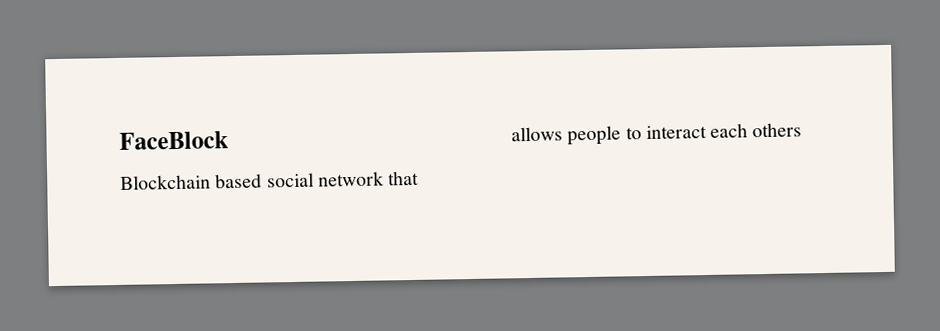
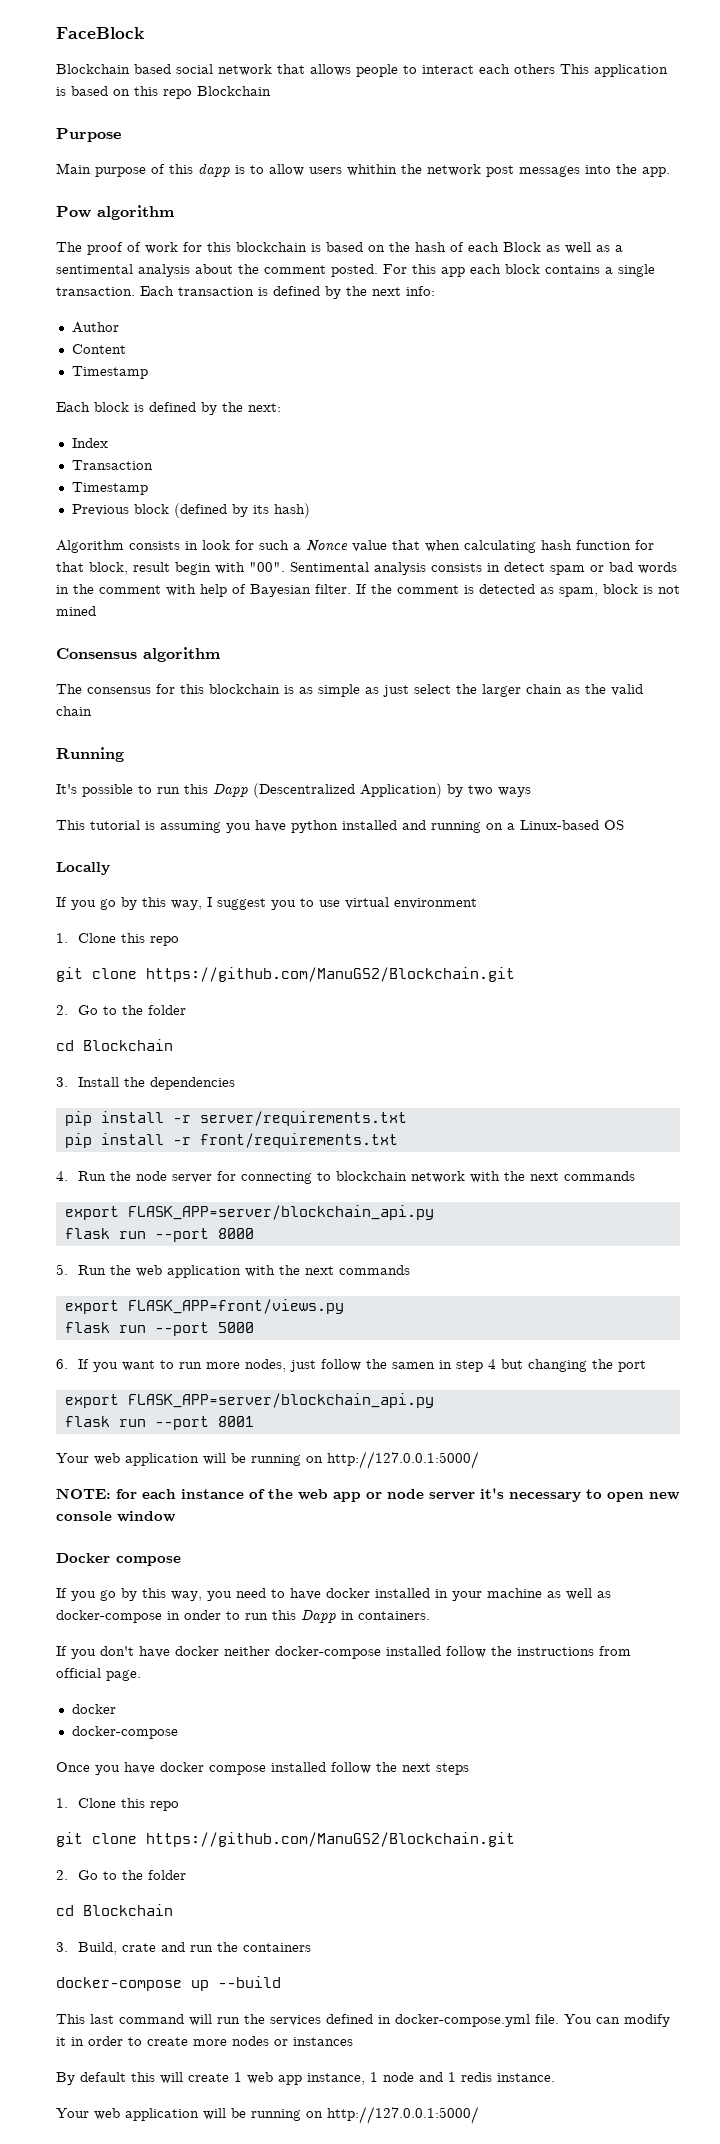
- Blockchain based social network that allows people to interact each others
+ Blockchain based social network that allows people to interact each others This application is based on this repo Blockchain
+ Purpose
+ Main purpose of this dapp is to allow users whithin the network post messages into the app.
+ Pow algorithm
+ The proof of work for this blockchain is based on the hash of each Block as well as a sentimental analysis about the comment posted. For this app each block contains a single transaction. Each transaction is defined by the next info:
+ Author
+ Content
+ Timestamp
+ Each block is defined by the next:
+ Index
+ Transaction
+ Timestamp
+ Previous block (defined by its hash)
+ Algorithm consists in look for such a Nonce value that when calculating hash function for that block, result begin with "00". Sentimental analysis consists in detect spam or bad words in the comment with help of Bayesian filter. If the comment is detected as spam, block is not mined
+ Consensus algorithm
+ The consensus for this blockchain is as simple as just select the larger chain as the valid chain
+ Running
+ It's possible to run this Dapp (Descentralized Application) by two ways
+ This tutorial is assuming you have python installed and running on a Linux-based OS
+ Locally
+ If you go by this way, I suggest you to use virtual environment
+ 1. Clone this repo
+ git clone https://github.com/ManuGS2/Blockchain.git
+ 2. Go to the folder
+ cd Blockchain
+ 3. Install the dependencies
+ pip install -r server/requirements.txt
+ pip install -r front/requirements.txt
+ 4. Run the node server for connecting to blockchain network with the next commands
+ export FLASK_APP=server/blockchain_api.py
+ flask run --port 8000
+ 5. Run the web application with the next commands
+ export FLASK_APP=front/views.py
+ flask run --port 5000
+ 6. If you want to run more nodes, just follow the samen in step 4 but changing the port
+ export FLASK_APP=server/blockchain_api.py
+ flask run --port 8001
+ Your web application will be running on http://127.0.0.1:5000/
+ NOTE: for each instance of the web app or node server it's necessary to open new console window
+ Docker compose
+ If you go by this way, you need to have docker installed in your machine as well as docker-compose in onder to run this Dapp in containers.
+ If you don't have docker neither docker-compose installed follow the instructions from official page.
+ docker
+ docker-compose
+ Once you have docker compose installed follow the next steps
+ 1. Clone this repo
+ git clone https://github.com/ManuGS2/Blockchain.git
+ 2. Go to the folder
+ cd Blockchain
+ 3. Build, crate and run the containers
+ docker-compose up --build
+ This last command will run the services defined in docker-compose.yml file. You can modify it in order to create more nodes or instances
+ By default this will create 1 web app instance, 1 node and 1 redis instance.
+ Your web application will be running on http://127.0.0.1:5000/

